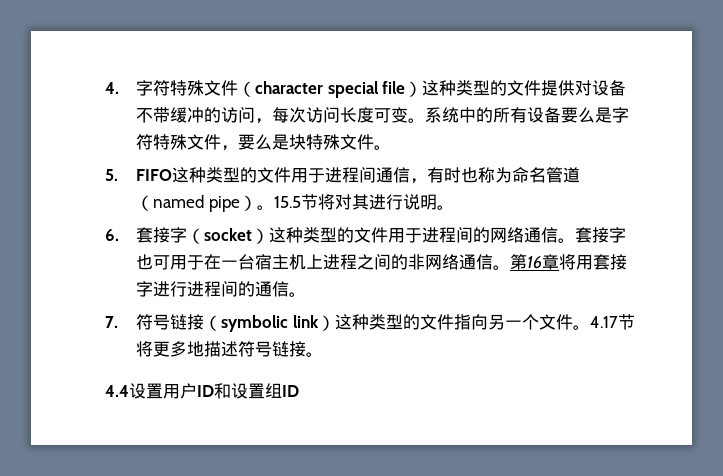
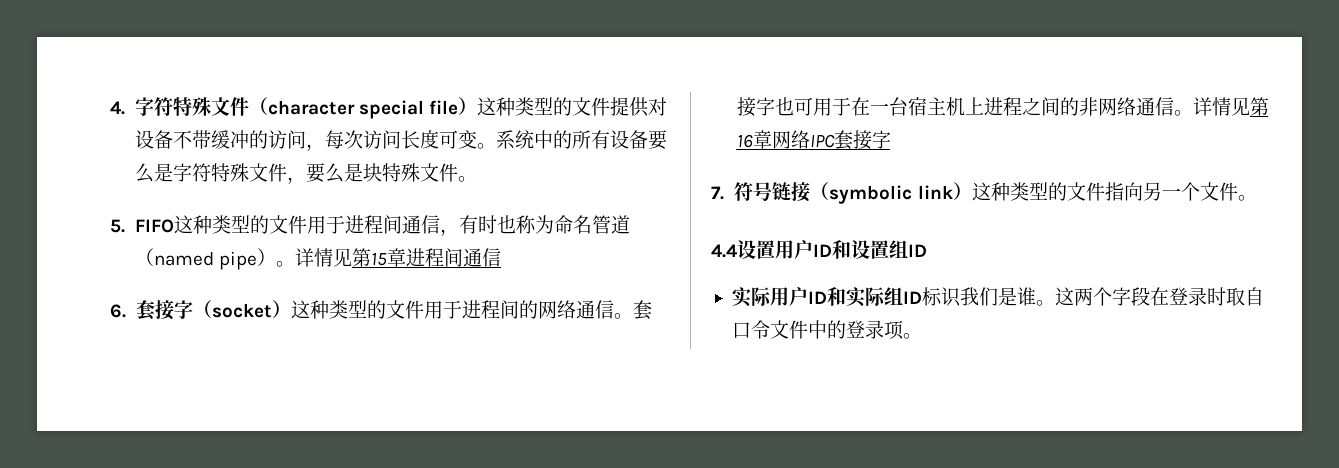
- 15.5节将对其进行说明。
+ 详情见第15章进程间通信
- 第16章将用套接字进行进程间的通信。
+ 详情见第16章网络IPC套接字
- 4.17节将更多地描述符号链接。
+ 实际用户ID和实际组ID标识我们是谁。这两个字段在登录时取自口令文件中的登录项。

